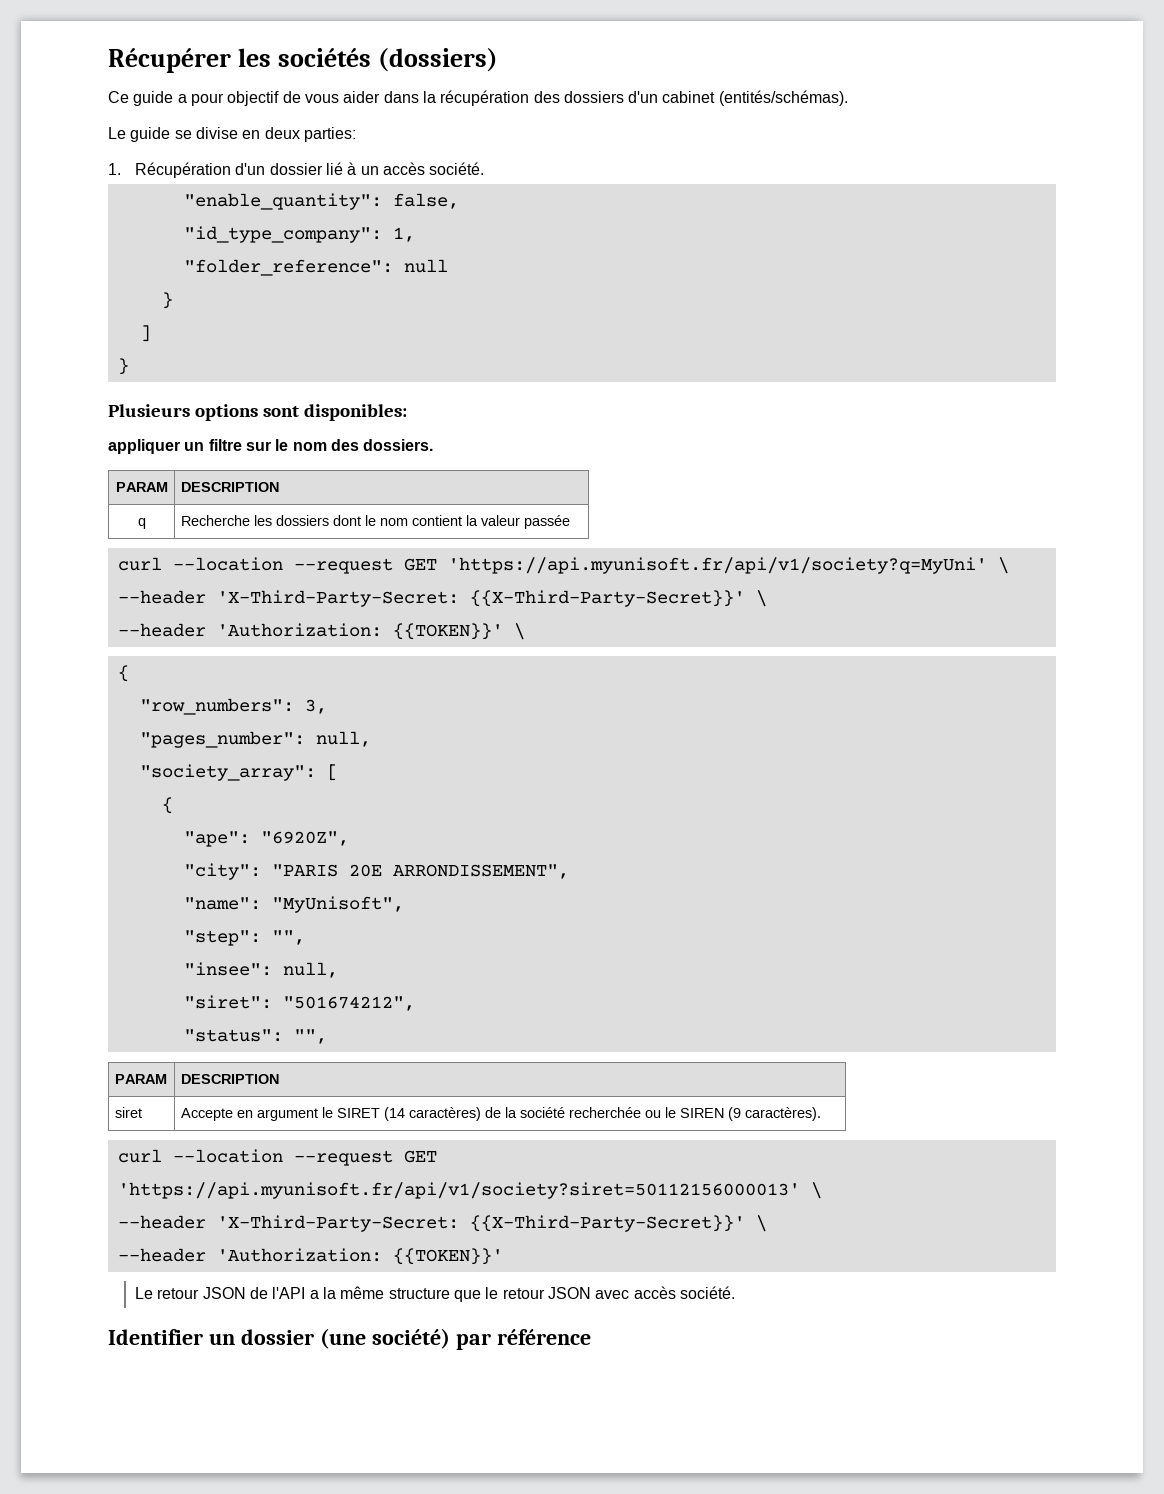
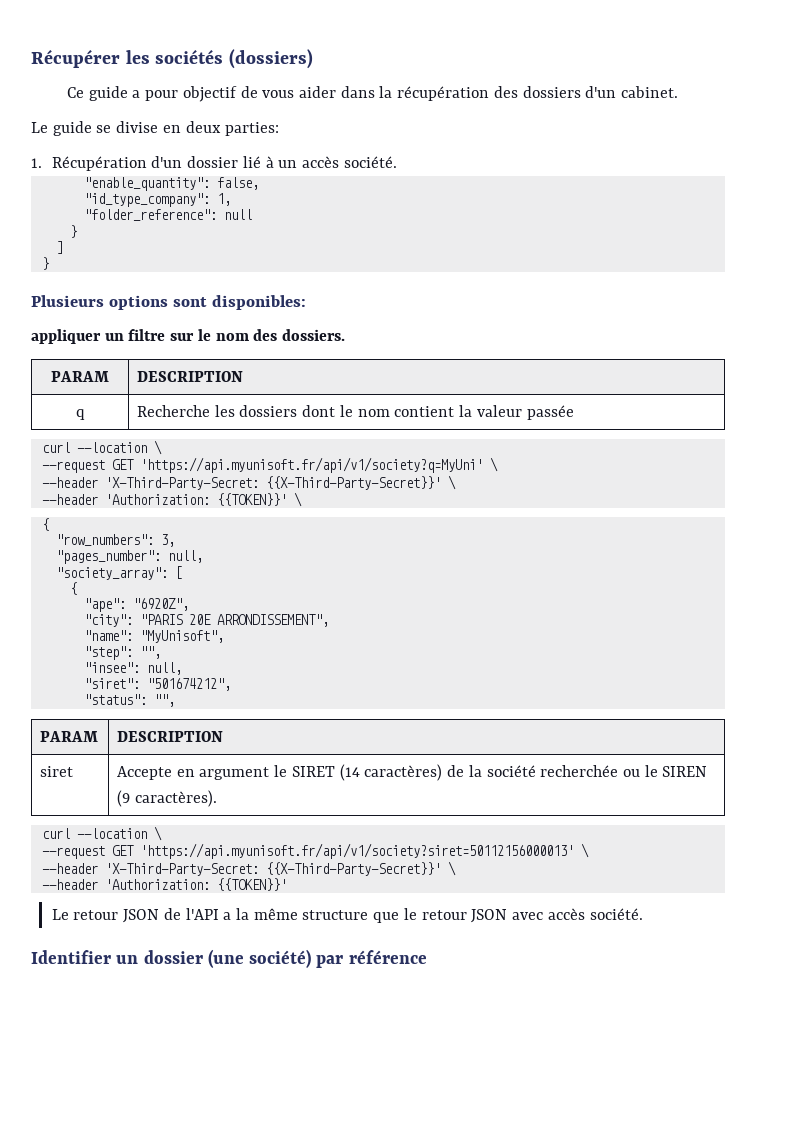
- Ce guide a pour objectif de vous aider dans la récupération des dossiers d'un cabinet (entités/schémas).
+ Ce guide a pour objectif de vous aider dans la récupération des dossiers d'un cabinet.
  q | Recherche les dossiers dont le nom contient la valeur passée
- curl --location --request GET 'https://api.myunisoft.fr/api/v1/society?q=MyUni' \
+ curl --location \
+ --request GET 'https://api.myunisoft.fr/api/v1/society?q=MyUni' \
  siret | Accepte en argument le SIRET (14 caractères) de la société recherchée ou le SIREN (9 caractères).
- curl --location --request GET 'https://api.myunisoft.fr/api/v1/society?siret=50112156000013' \
+ curl --location \
+ --request GET 'https://api.myunisoft.fr/api/v1/society?siret=50112156000013' \

